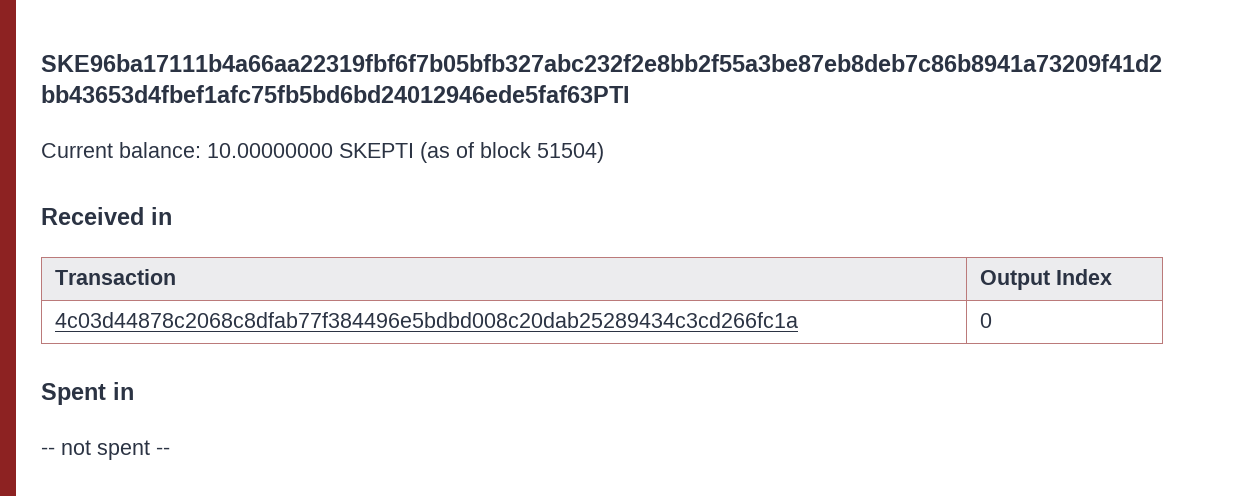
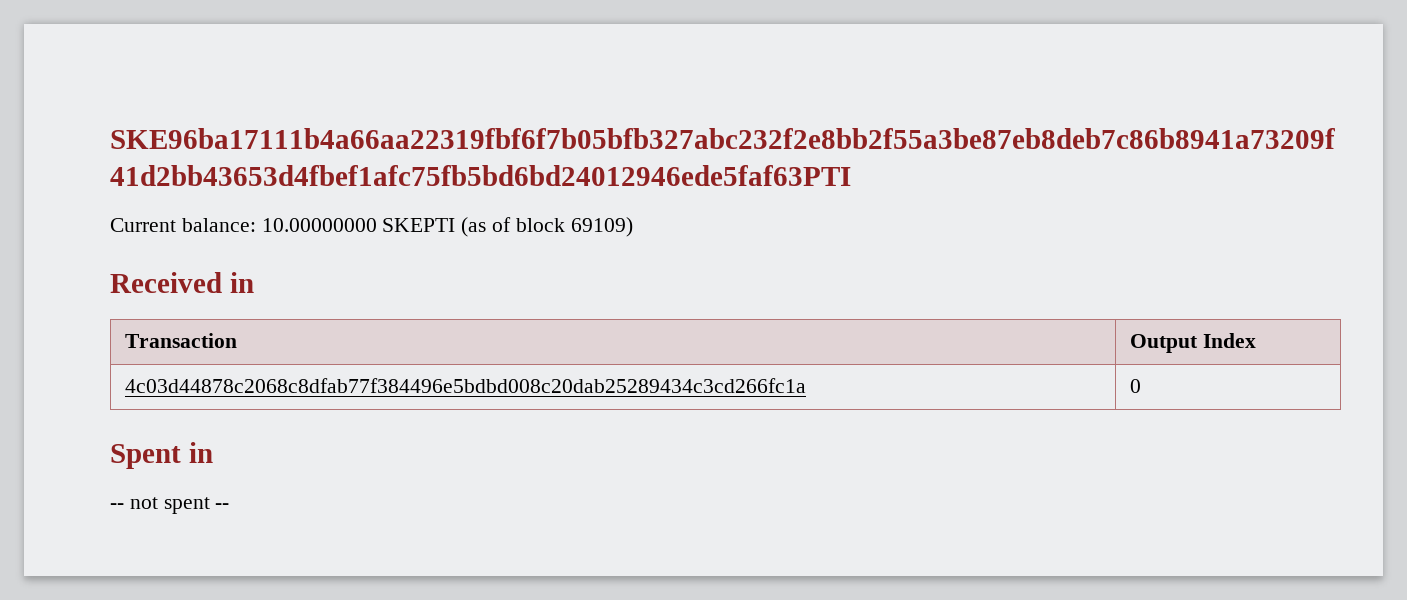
- Current balance: 10.00000000 SKEPTI (as of block 51504)
+ Current balance: 10.00000000 SKEPTI (as of block 69109)

